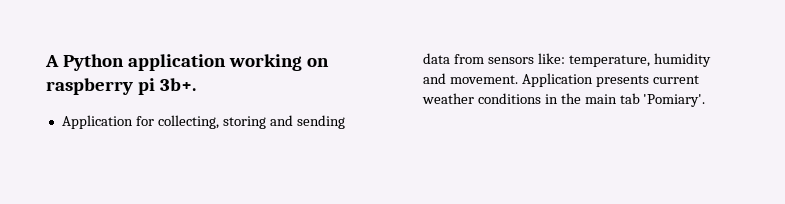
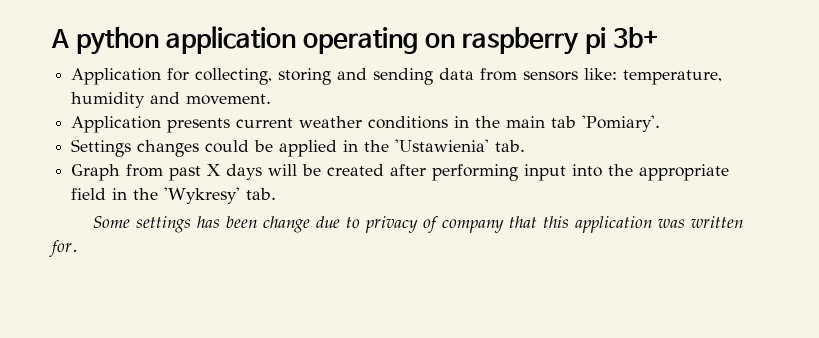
- A Python application working on raspberry pi 3b+.
+ A python application operating on raspberry pi 3b+
- Application for collecting, storing and sending data from sensors like: temperature, humidity and movement. Application presents current weather conditions in the main tab 'Pomiary'.
+ Application for collecting, storing and sending data from sensors like: temperature, humidity and movement.
+ Application presents current weather conditions in the main tab 'Pomiary'.
+ Settings changes could be applied in the 'Ustawienia' tab.
+ Graph from past X days will be created after performing input into the appropriate field in the 'Wykresy' tab.
+ Some settings has been change due to privacy of company that this application was written for.

